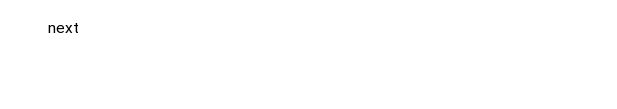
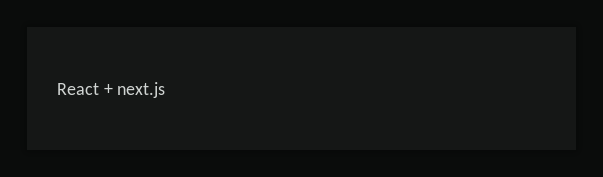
- next
+ React + next.js

